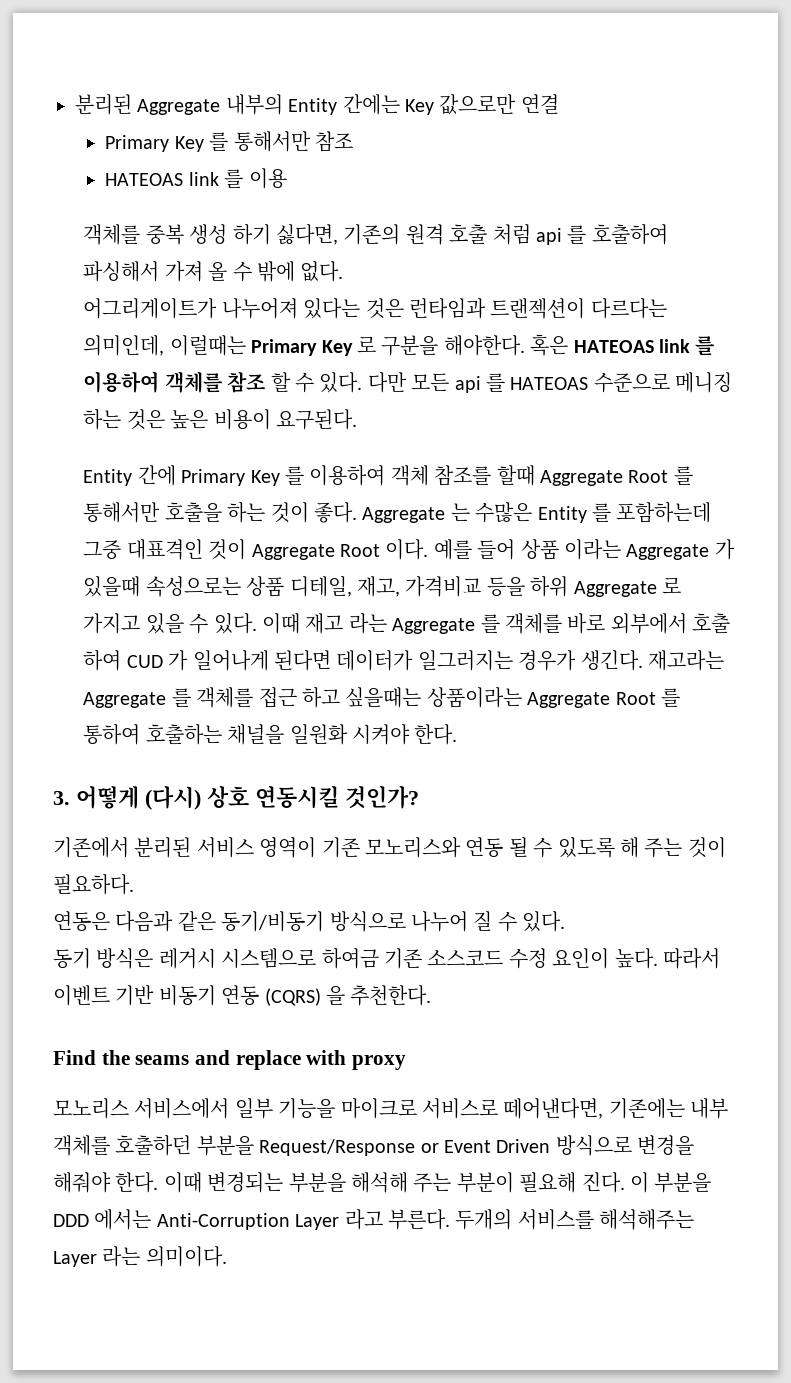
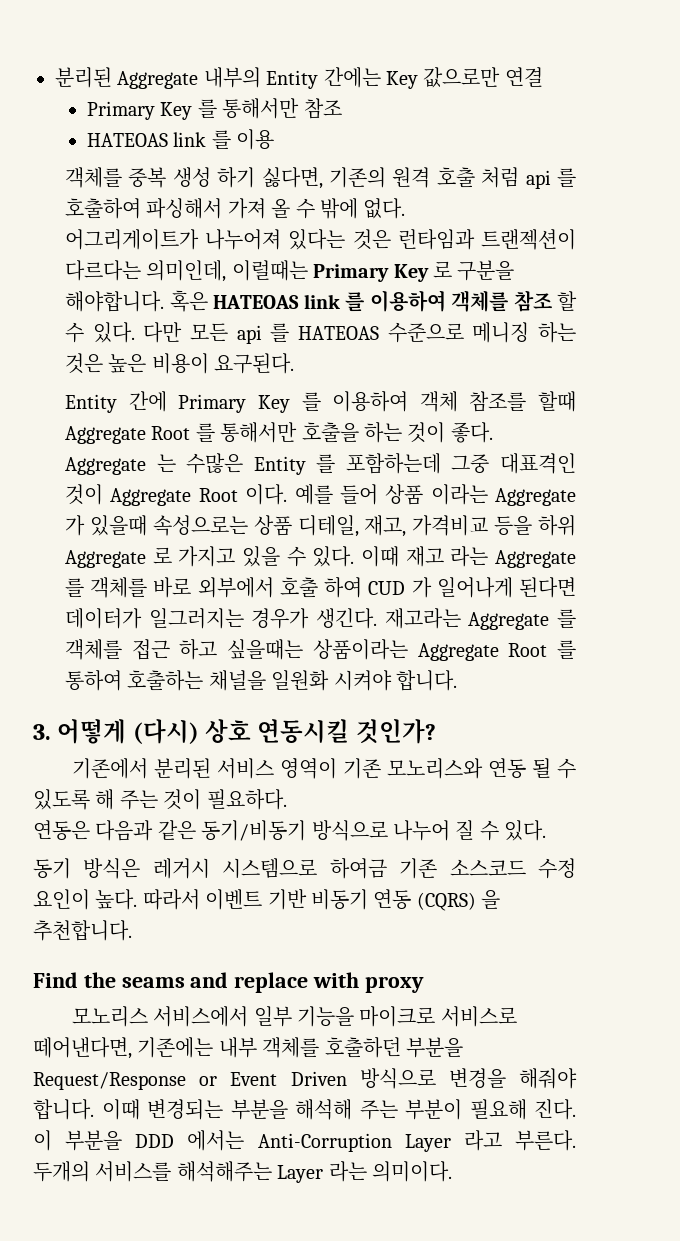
- 어그리게이트가 나누어져 있다는 것은 런타임과 트랜젝션이 다르다는 의미인데, 이럴때는 Primary Key 로 구분을 해야한다.
+ 어그리게이트가 나누어져 있다는 것은 런타임과 트랜젝션이 다르다는 의미인데, 이럴때는 Primary Key 로 구분을 해야합니다.
- 재고라는 Aggregate 를 객체를 접근 하고 싶을때는 상품이라는 Aggregate Root 를 통하여 호출하는 채널을 일원화 시켜야 한다.
+ 재고라는 Aggregate 를 객체를 접근 하고 싶을때는 상품이라는 Aggregate Root 를 통하여 호출하는 채널을 일원화 시켜야 합니다.
- 따라서 이벤트 기반 비동기 연동 (CQRS) 을 추천한다.
+ 따라서 이벤트 기반 비동기 연동 (CQRS) 을 추천합니다.
- 모노리스 서비스에서 일부 기능을 마이크로 서비스로 떼어낸다면, 기존에는 내부 객체를 호출하던 부분을 Request/Response or Event Driven 방식으로 변경을 해줘야 한다.
+ 모노리스 서비스에서 일부 기능을 마이크로 서비스로 떼어낸다면, 기존에는 내부 객체를 호출하던 부분을 Request/Response or Event Driven 방식으로 변경을 해줘야 합니다.

